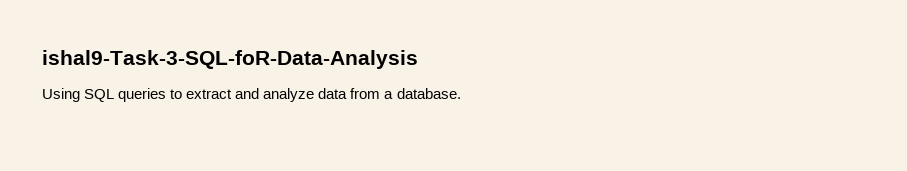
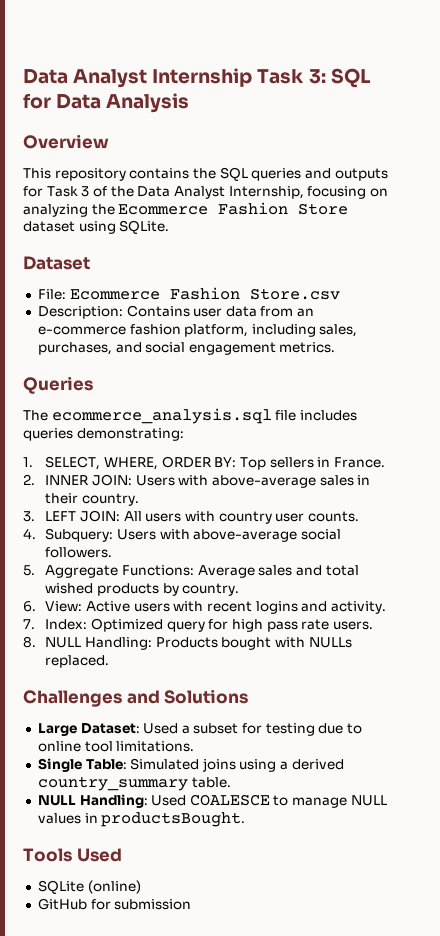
- ishal9-Task-3-SQL-foR-Data-Analysis
- Using SQL queries to extract and analyze data from a database.
+ Data Analyst Internship Task 3: SQL for Data Analysis
+ Overview
+ This repository contains the SQL queries and outputs for Task 3 of the Data Analyst Internship, focusing on analyzing the Ecommerce Fashion Store dataset using SQLite.
+ Dataset
+ File: Ecommerce Fashion Store.csv
+ Description: Contains user data from an e-commerce fashion platform, including sales, purchases, and social engagement metrics.
+ Queries
+ The ecommerce_analysis.sql file includes queries demonstrating:
+ 1. SELECT, WHERE, ORDER BY: Top sellers in France.
+ 2. INNER JOIN: Users with above-average sales in their country.
+ 3. LEFT JOIN: All users with country user counts.
+ 4. Subquery: Users with above-average social followers.
+ 5. Aggregate Functions: Average sales and total wished products by country.
+ 6. View: Active users with recent logins and activity.
+ 7. Index: Optimized query for high pass rate users.
+ 8. NULL Handling: Products bought with NULLs replaced.
+ Challenges and Solutions
+ Large Dataset: Used a subset for testing due to online tool limitations.
+ Single Table: Simulated joins using a derived country_summary table.
+ NULL Handling: Used COALESCE to manage NULL values in productsBought.
+ Tools Used
+ SQLite (online)
+ GitHub for submission

